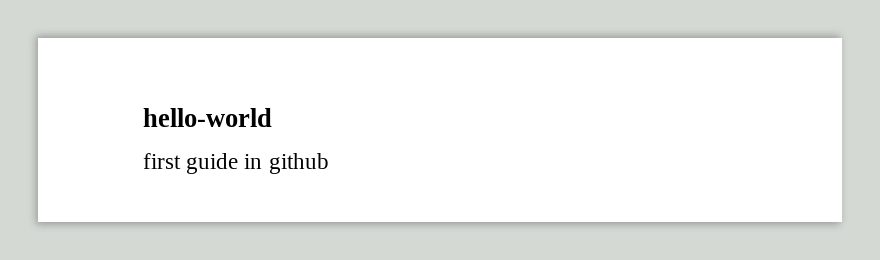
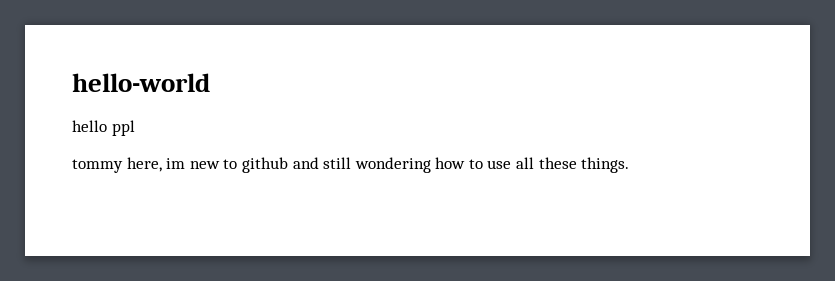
- first guide in github
+ hello ppl
+ tommy here, im new to github and still wondering how to use all these things.

